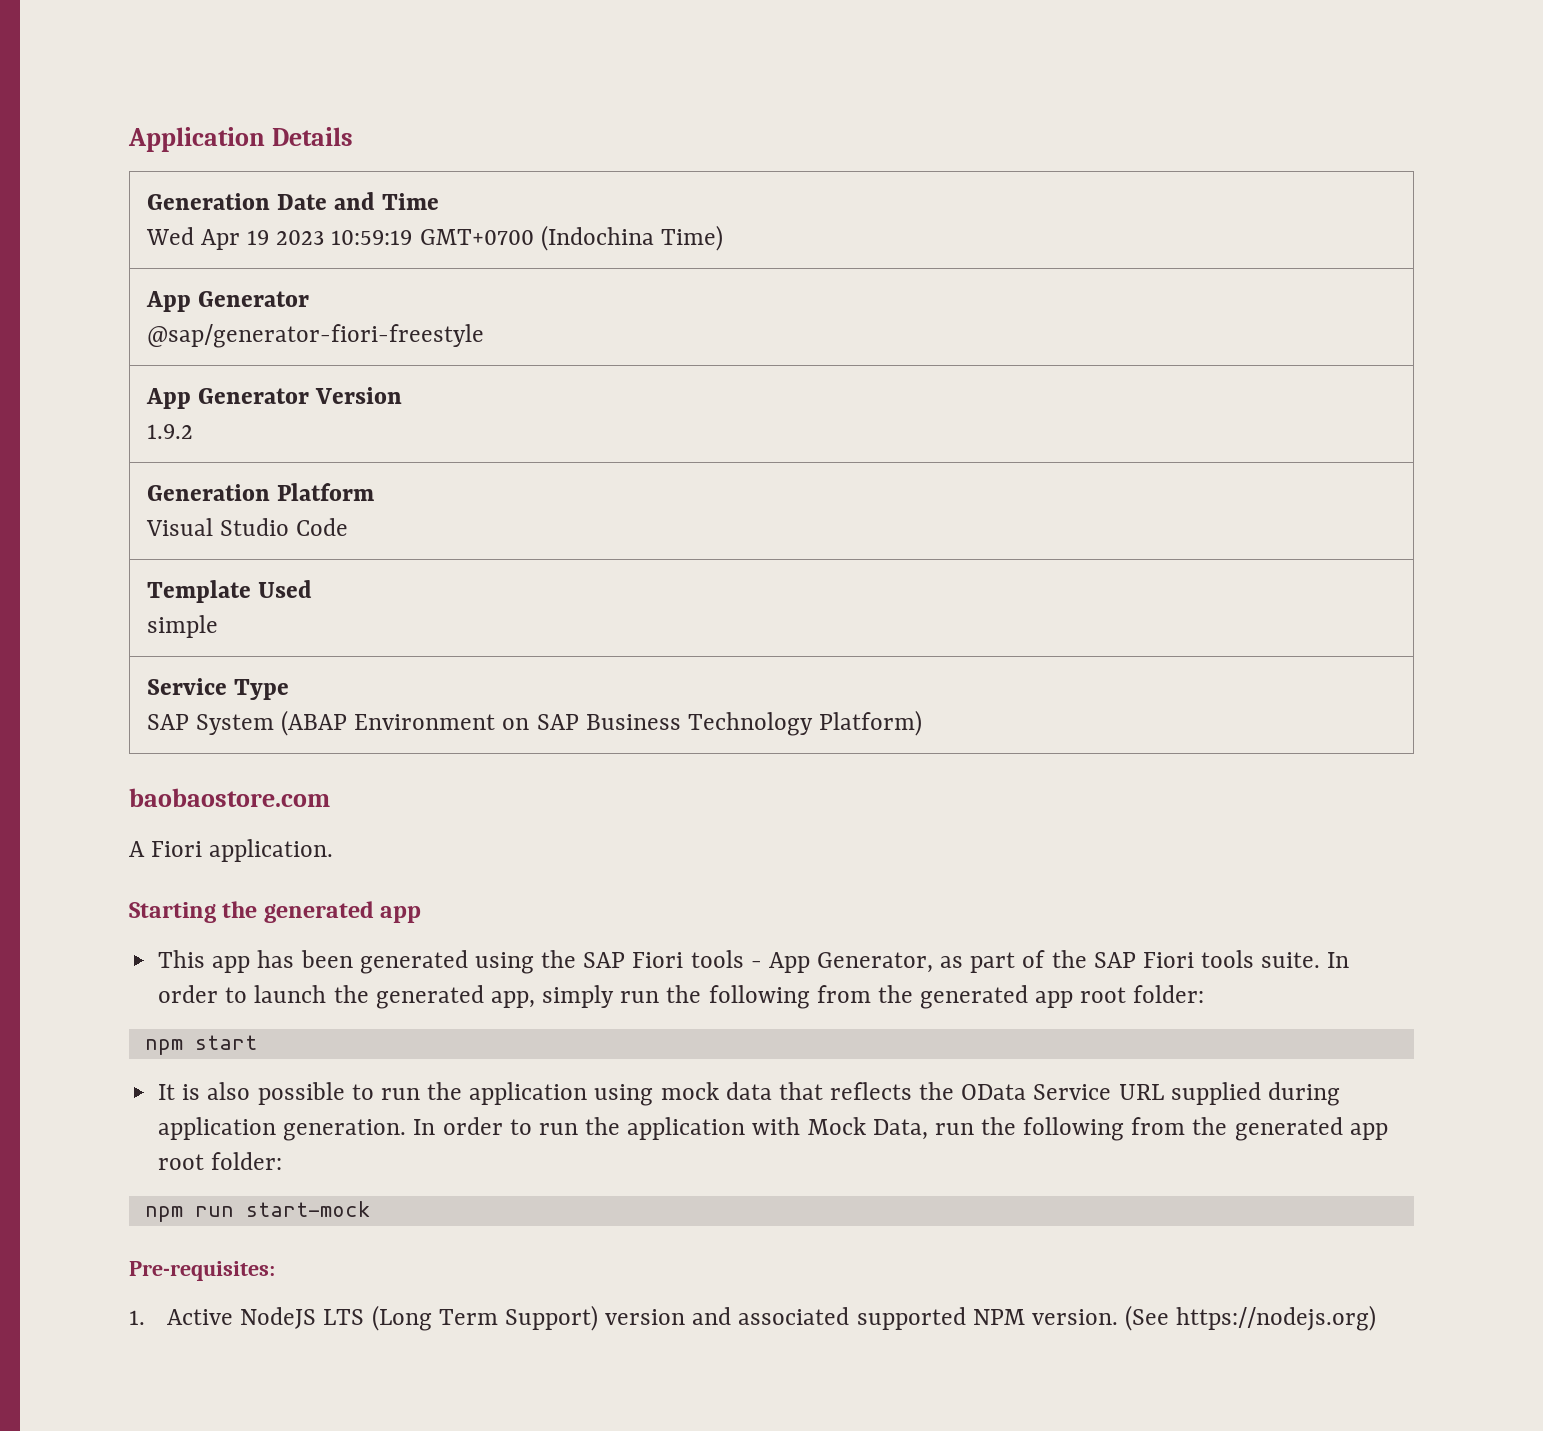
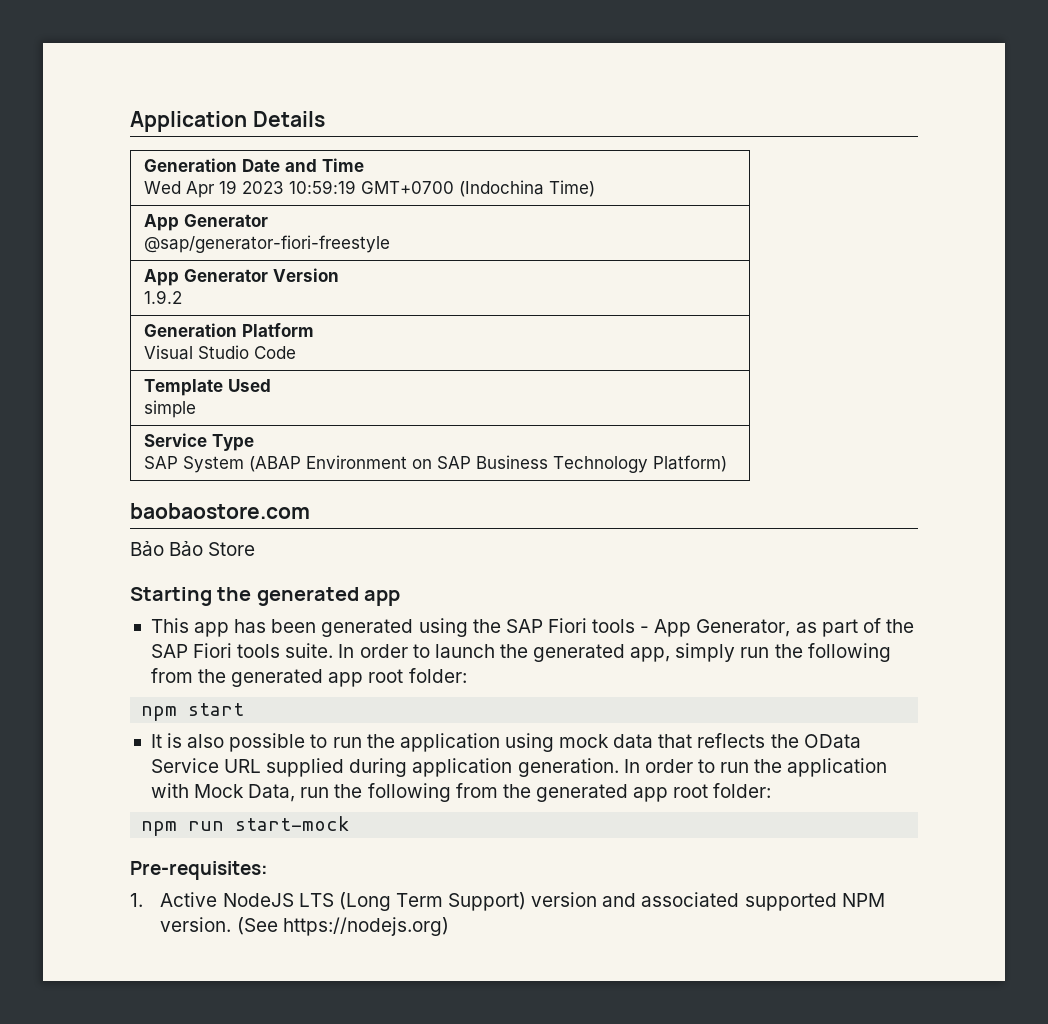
- A Fiori application.
+ Bảo Bảo Store

